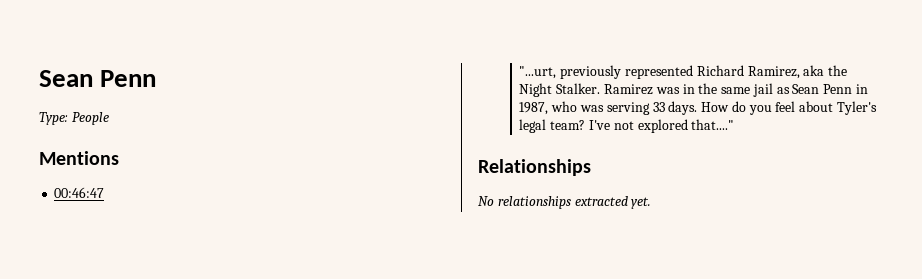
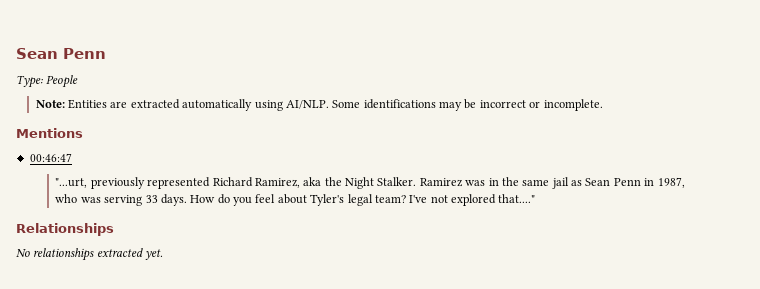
+ Note: Entities are extracted automatically using AI/NLP. Some identifications may be incorrect or incomplete.

